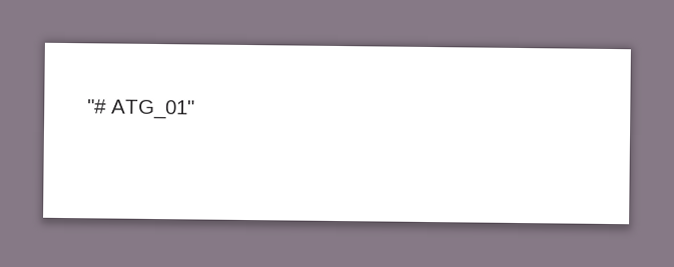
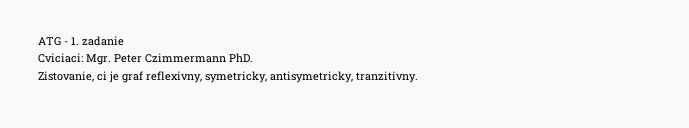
- "# ATG_01"
+ ATG - 1. zadanie
+ Cviciaci: Mgr. Peter Czimmermann PhD.
+ Zistovanie, ci je graf reflexivny, symetricky, antisymetricky, tranzitivny.

